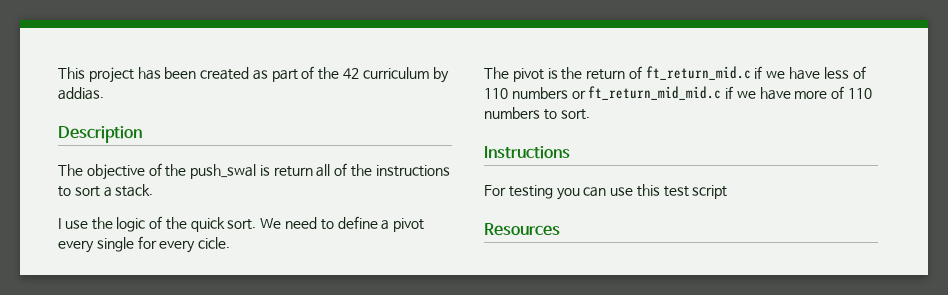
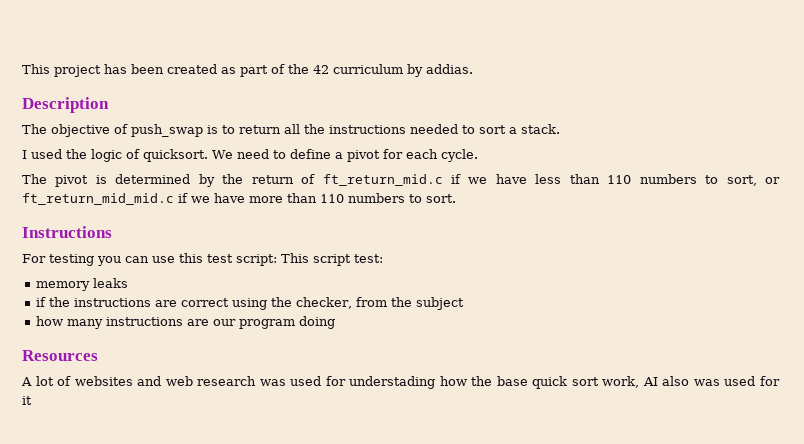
- The objective of the push_swal is return all of the instructions to sort a stack.
+ The objective of push_swap is to return all the instructions needed to sort a stack.
- I use the logic of the quick sort.
+ I used the logic of quicksort.
- We need to define a pivot every single for every cicle.
+ We need to define a pivot for each cycle.
- The pivot is the return of ft_return_mid.c if we have less of 110 numbers or ft_return_mid_mid.c if we have more of 110 numbers to sort.
+ The pivot is determined by the return of ft_return_mid.c if we have less than 110 numbers to sort, or ft_return_mid_mid.c if we have more than 110 numbers to sort.
- For testing you can use this test script
+ For testing you can use this test script: This script test:
+ memory leaks
+ if the instructions are correct using the checker, from the subject
+ how many instructions are our program doing
  Resources
+ A lot of websites and web research was used for understading how the base quick sort work, AI also was used for it

